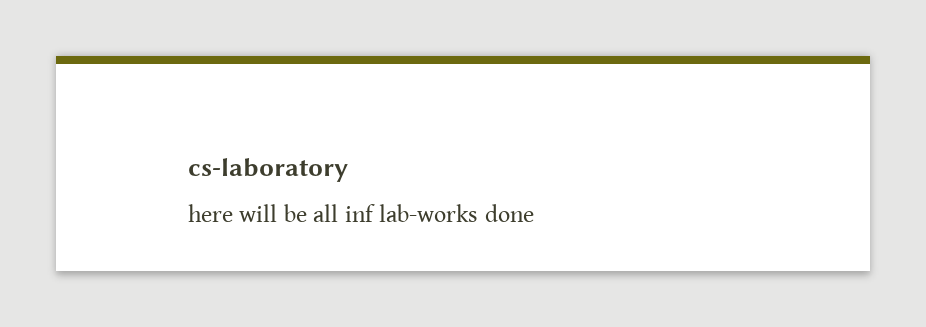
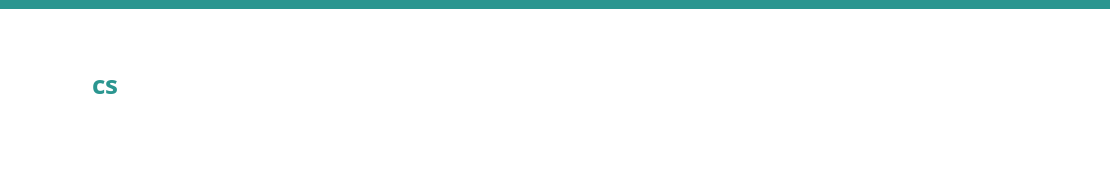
- cs-laboratory
- here will be all inf lab-works done
+ cs

